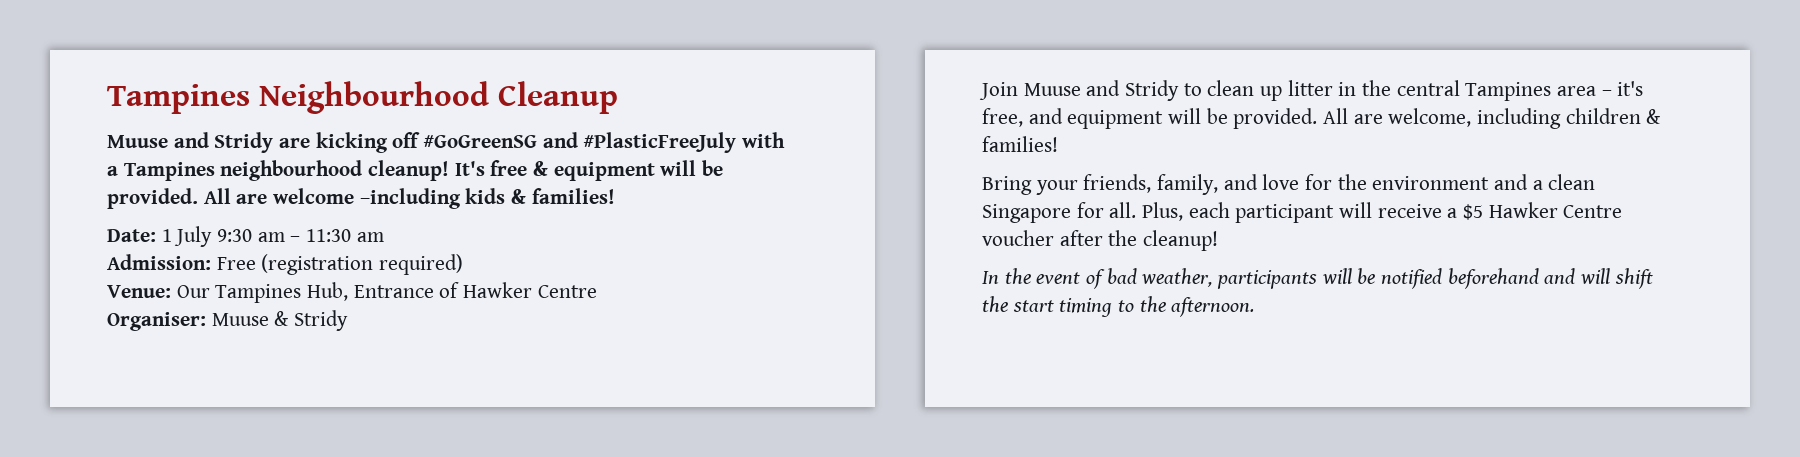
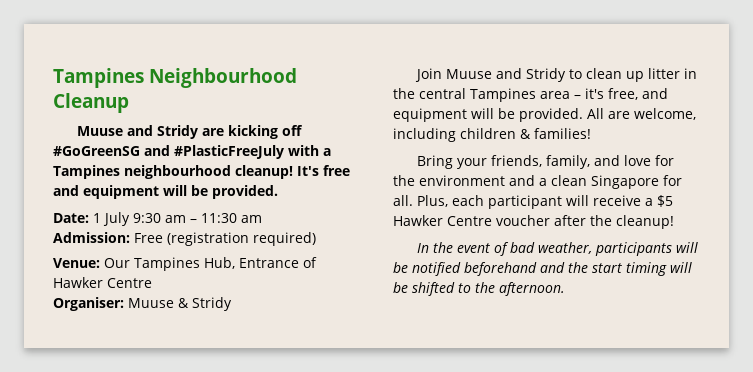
- It's free & equipment will be provided. All are welcome –including kids & families!
+ It's free and equipment will be provided.
- In the event of bad weather, participants will be notified beforehand and will shift the start timing to the afternoon.
+ In the event of bad weather, participants will be notified beforehand and the start timing will be shifted to the afternoon.

